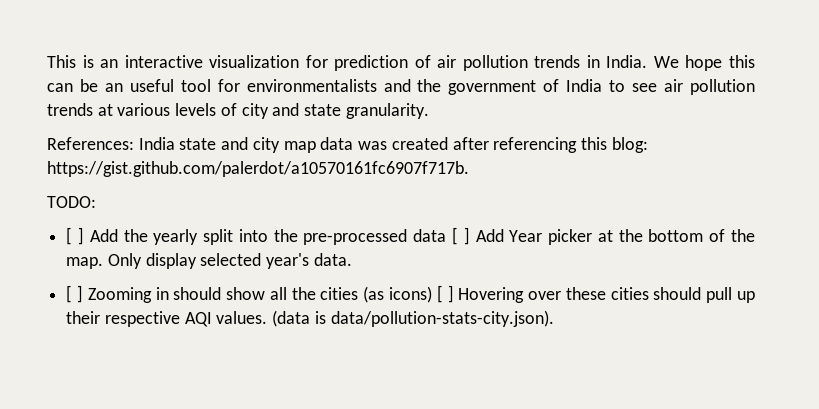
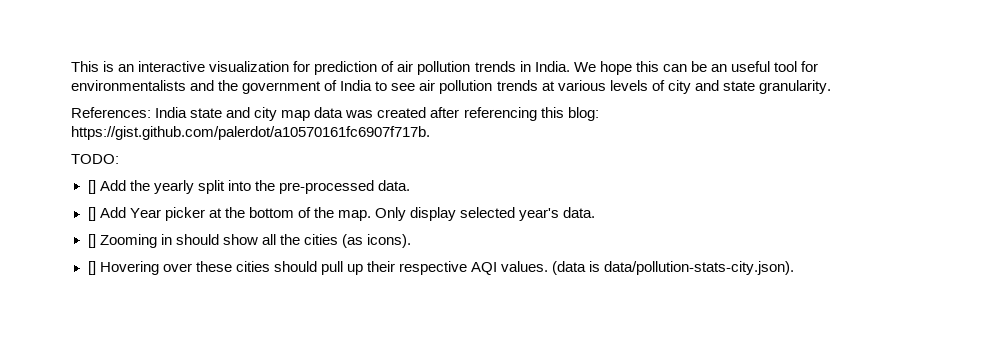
- [ ] Add the yearly split into the pre-processed data [ ] Add Year picker at the bottom of the map.
+ [] Add the yearly split into the pre-processed data.
+ [] Add Year picker at the bottom of the map.
- [ ] Zooming in should show all the cities (as icons) [ ] Hovering over these cities should pull up their respective AQI values.
+ [] Zooming in should show all the cities (as icons).
+ [] Hovering over these cities should pull up their respective AQI values.

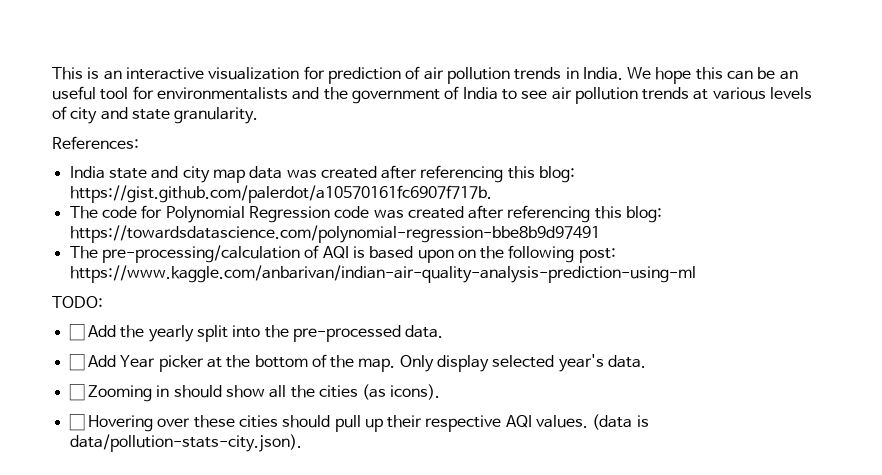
- References: India state and city map data was created after referencing this blog: https://gist.github.com/palerdot/a10570161fc6907f717b.
+ References:
+ India state and city map data was created after referencing this blog: https://gist.github.com/palerdot/a10570161fc6907f717b.
+ The code for Polynomial Regression code was created after referencing this blog: https://towardsdatascience.com/polynomial-regression-bbe8b9d97491
+ The pre-processing/calculation of AQI is based upon on the following post: https://www.kaggle.com/anbarivan/indian-air-quality-analysis-prediction-using-ml
- [] Add the yearly split into the pre-processed data.
+ ☐ Add the yearly split into the pre-processed data.
- [] Add Year picker at the bottom of the map.
+ ☐ Add Year picker at the bottom of the map.
- [] Zooming in should show all the cities (as icons).
+ ☐ Zooming in should show all the cities (as icons).
- [] Hovering over these cities should pull up their respective AQI values.
+ ☐ Hovering over these cities should pull up their respective AQI values.

